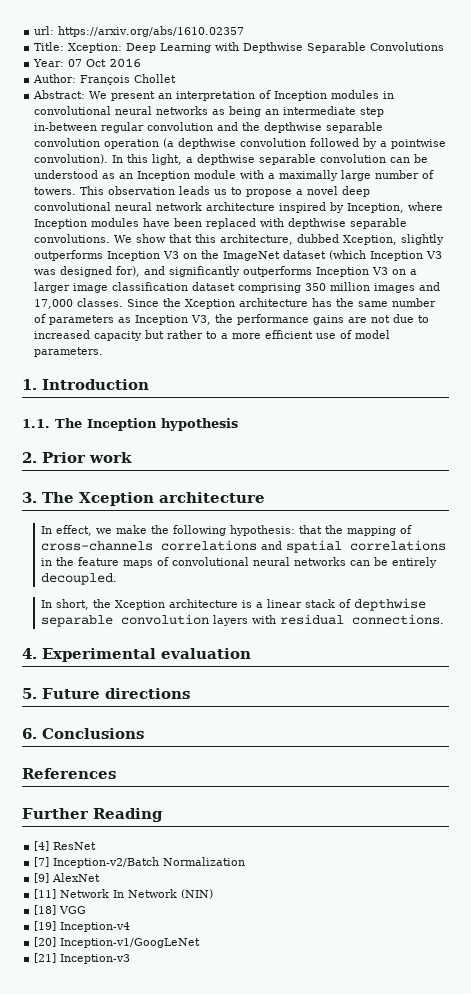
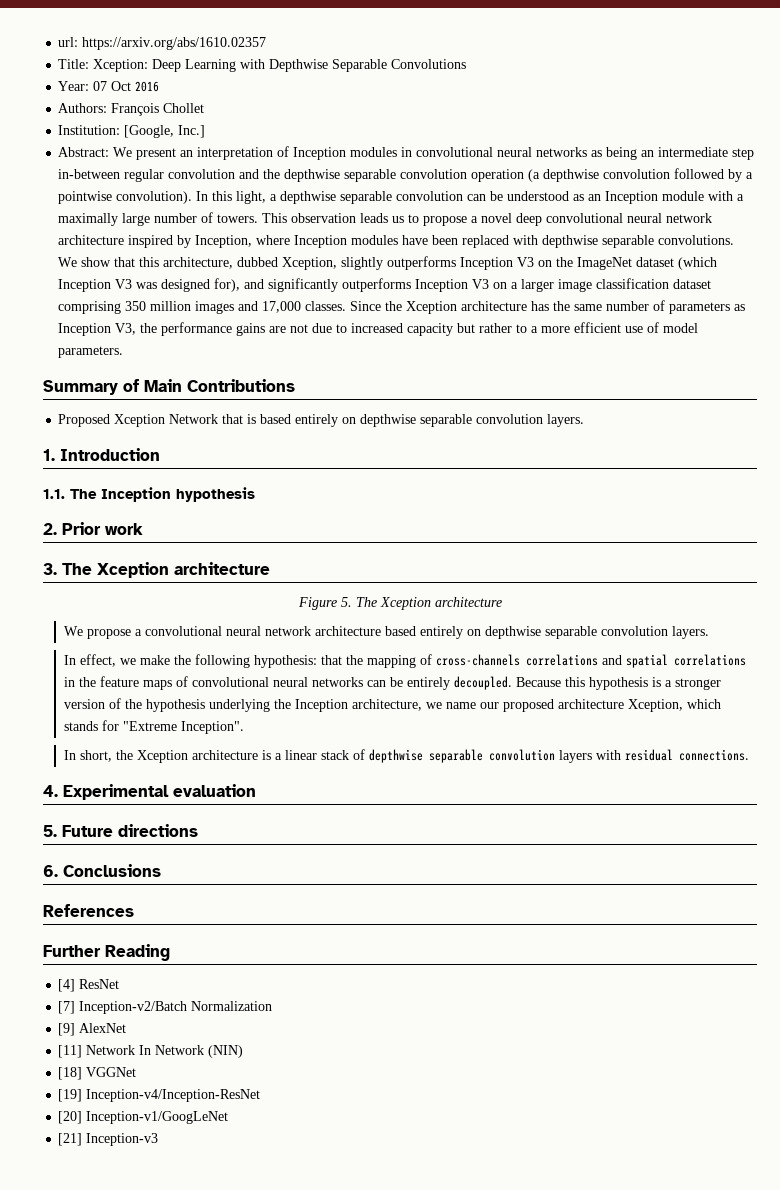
- Author: François Chollet
+ Authors: François Chollet
+ Institution: [Google, Inc.]
+ Summary of Main Contributions
+ Proposed Xception Network that is based entirely on depthwise separable convolution layers.
+ Figure 5. The Xception architecture
+ We propose a convolutional neural network architecture based entirely on depthwise separable convolution layers.
+ Because this hypothesis is a stronger version of the hypothesis underlying the Inception architecture, we name our proposed architecture Xception, which stands for "Extreme Inception".
- [18] VGG
+ [18] VGGNet
- [19] Inception-v4
+ [19] Inception-v4/Inception-ResNet

